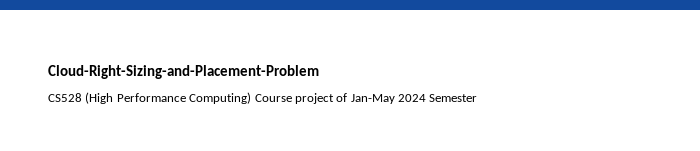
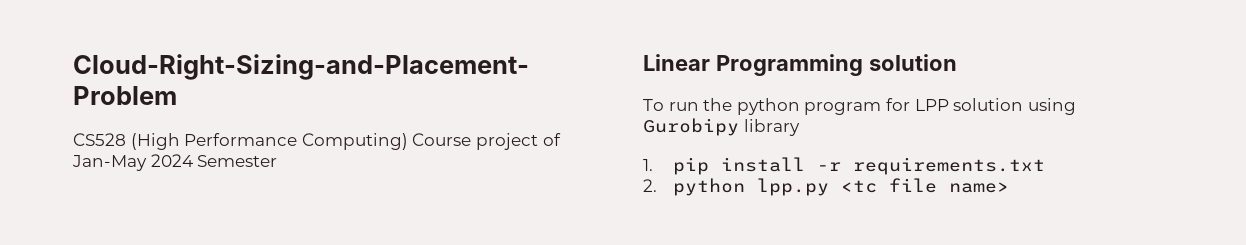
+ Linear Programming solution
+ To run the python program for LPP solution using Gurobipy library
+ 1. pip install -r requirements.txt
+ 2. python lpp.py <tc file name>

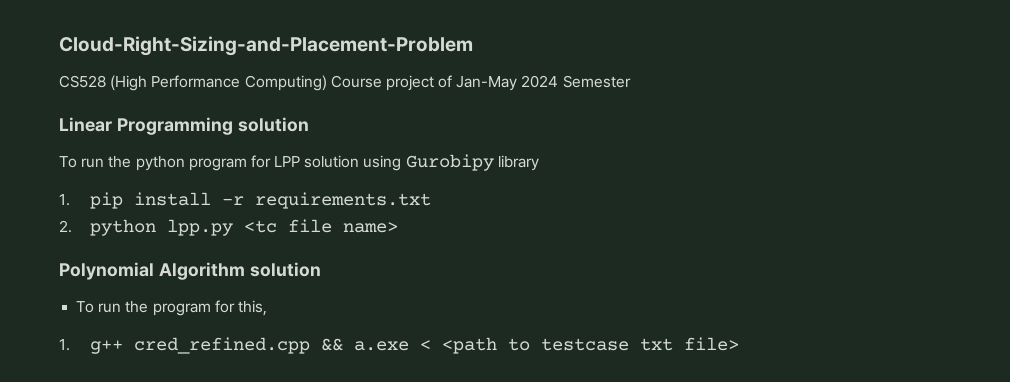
+ Polynomial Algorithm solution
+ To run the program for this,
+ 1. g++ cred_refined.cpp && a.exe < <path to testcase txt file>

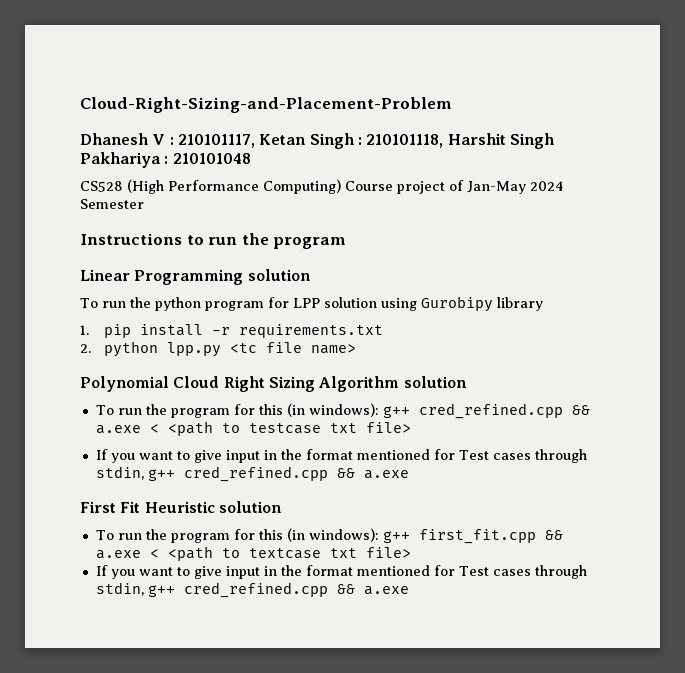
+ Dhanesh V : 210101117, Ketan Singh : 210101118, Harshit Singh Pakhariya : 210101048
+ Instructions to run the program
- Polynomial Algorithm solution
+ Polynomial Cloud Right Sizing Algorithm solution
- To run the program for this,
- 1. g++ cred_refined.cpp && a.exe < <path to testcase txt file>
+ To run the program for this (in windows): g++ cred_refined.cpp && a.exe < <path to testcase txt file>
+ If you want to give input in the format mentioned for Test cases through stdin, g++ cred_refined.cpp && a.exe
+ First Fit Heuristic solution
+ To run the program for this (in windows): g++ first_fit.cpp && a.exe < <path to textcase txt file>
+ If you want to give input in the format mentioned for Test cases through stdin, g++ cred_refined.cpp && a.exe

